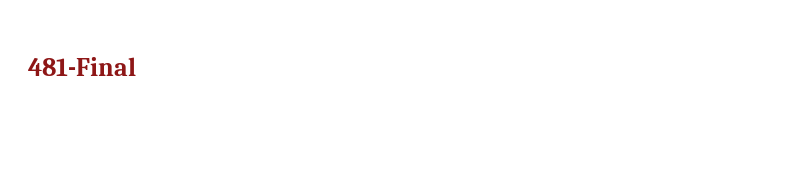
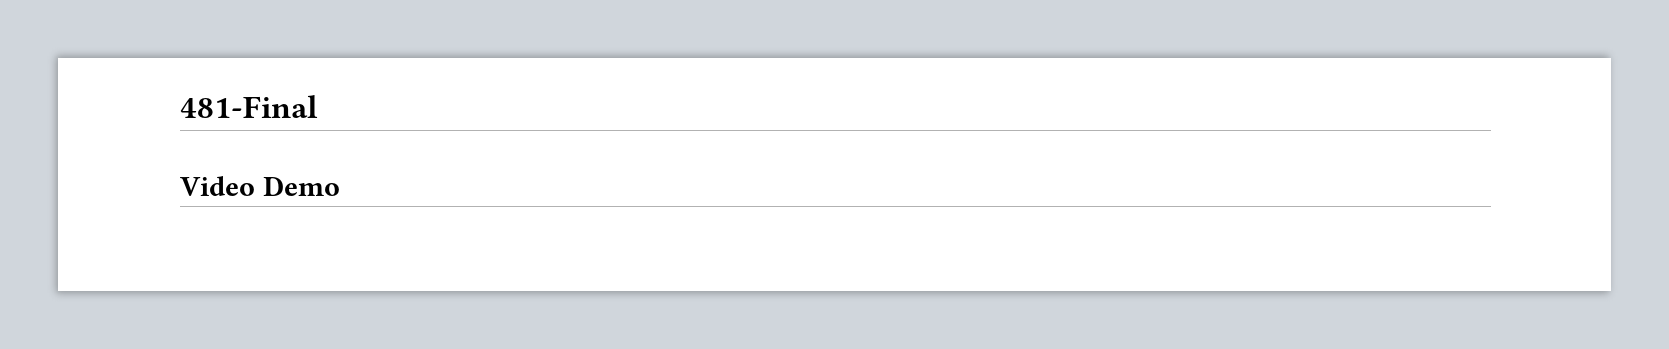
+ Video Demo

